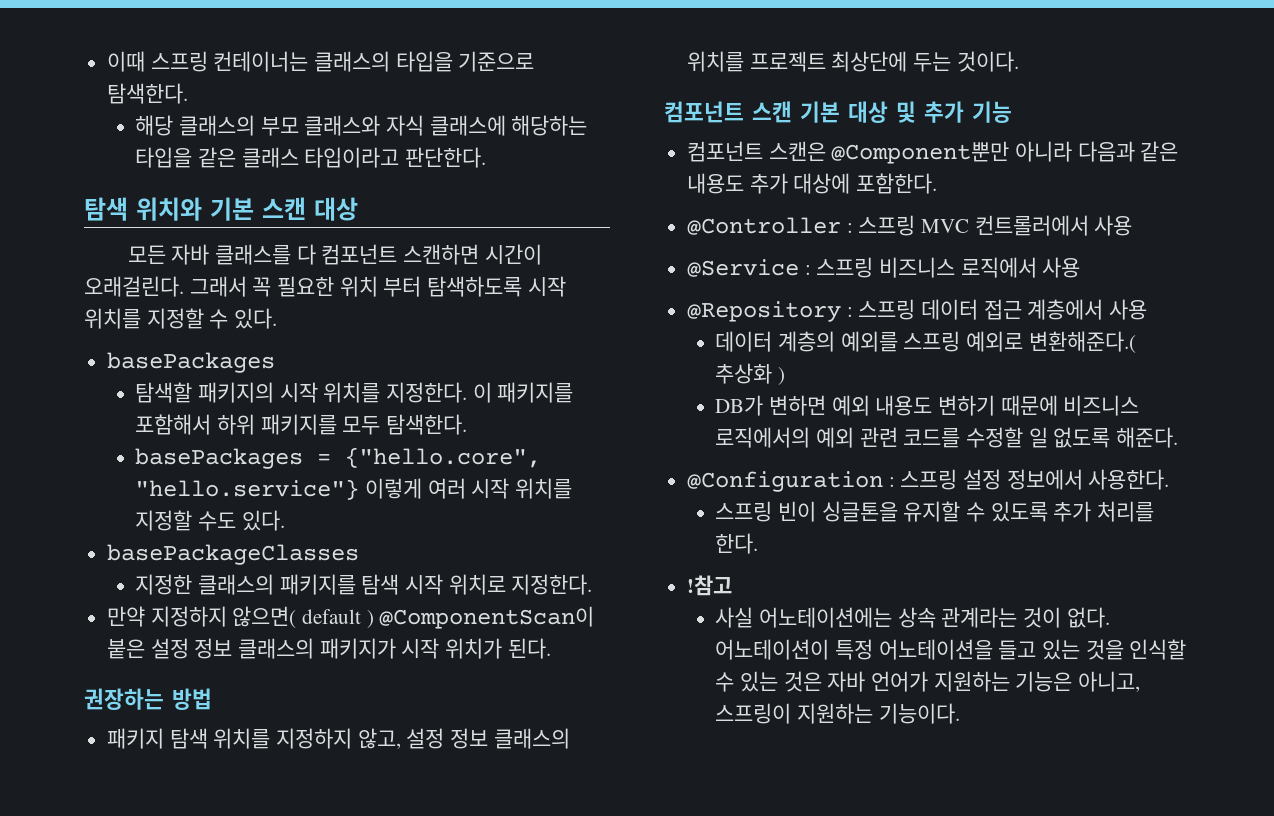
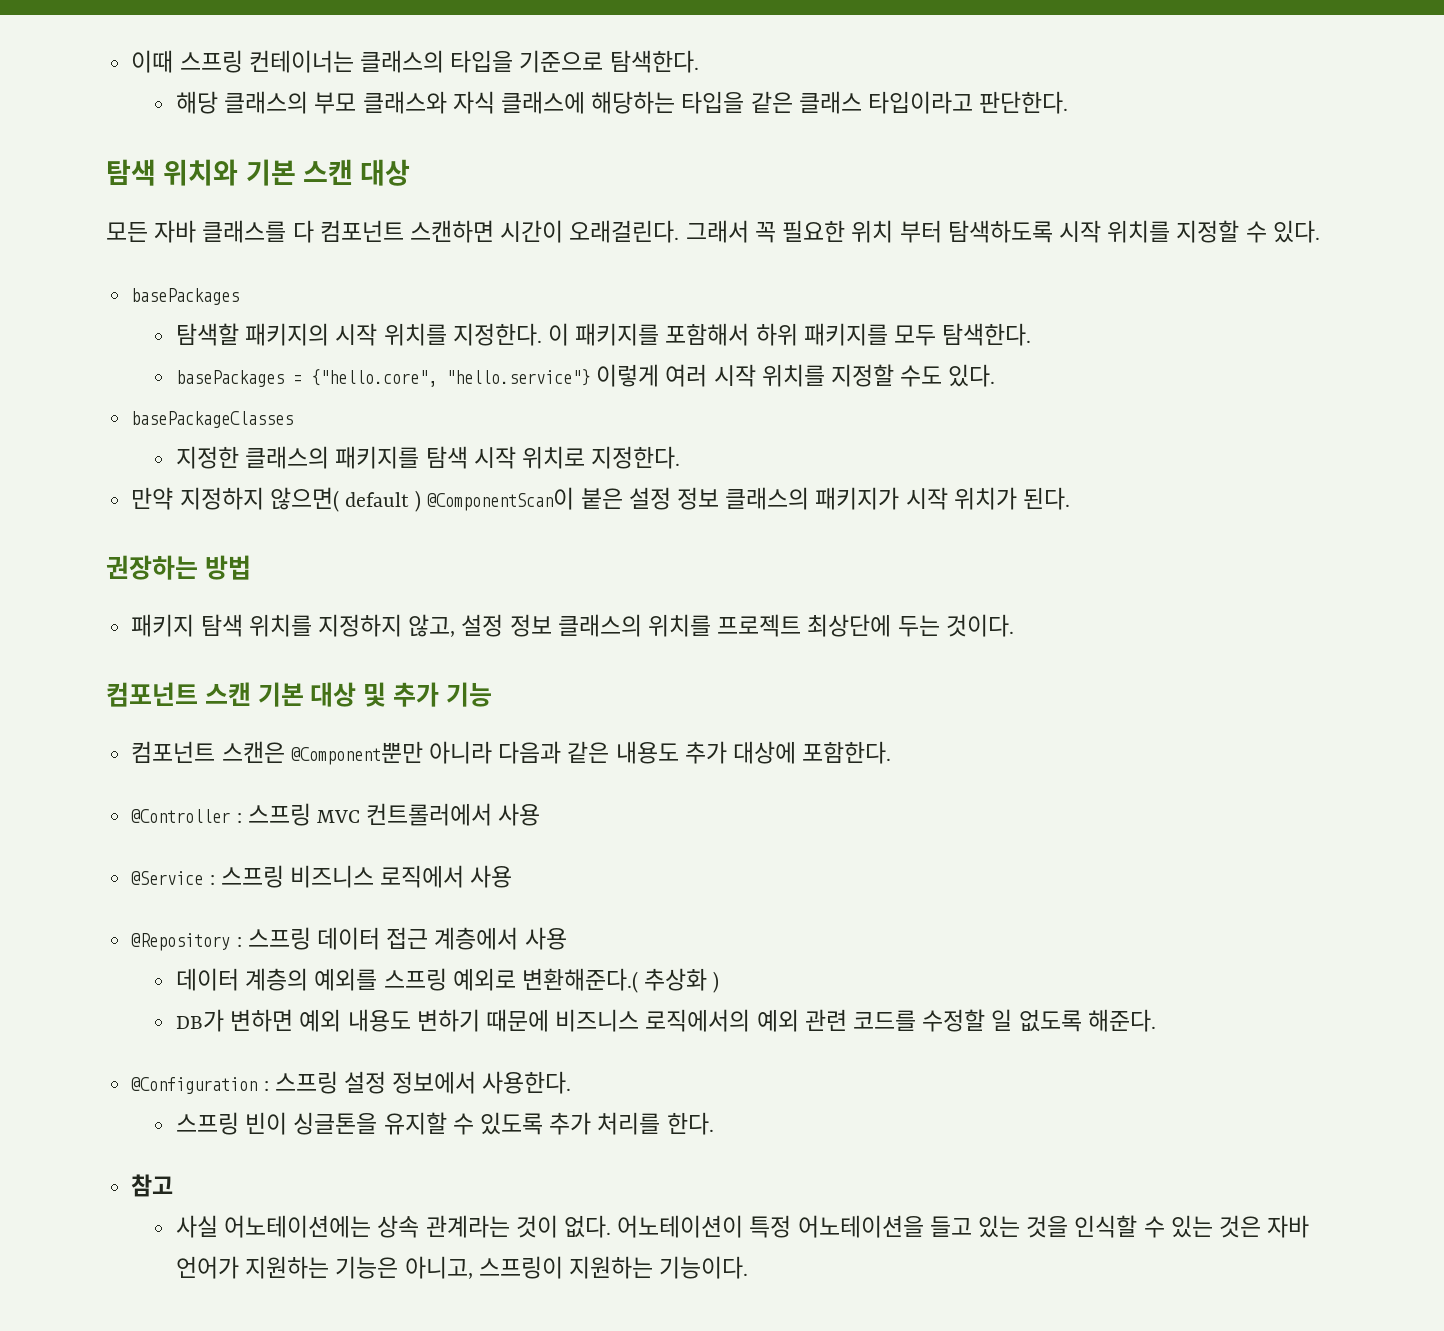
- !참고
+ 참고

